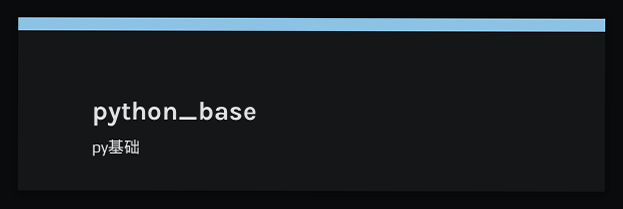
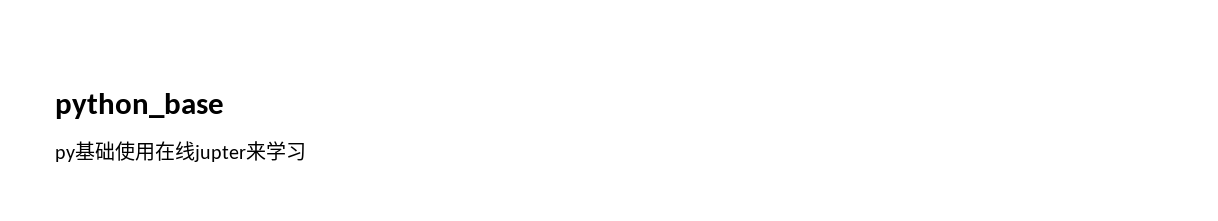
- py基础
+ py基础使用在线jupter来学习

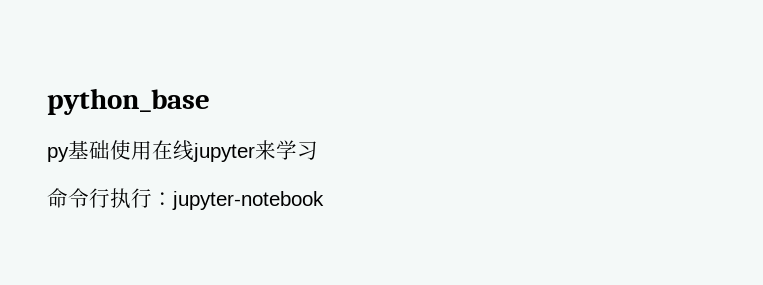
- py基础使用在线jupter来学习
+ py基础使用在线jupyter来学习
+ 命令行执行：jupyter-notebook

